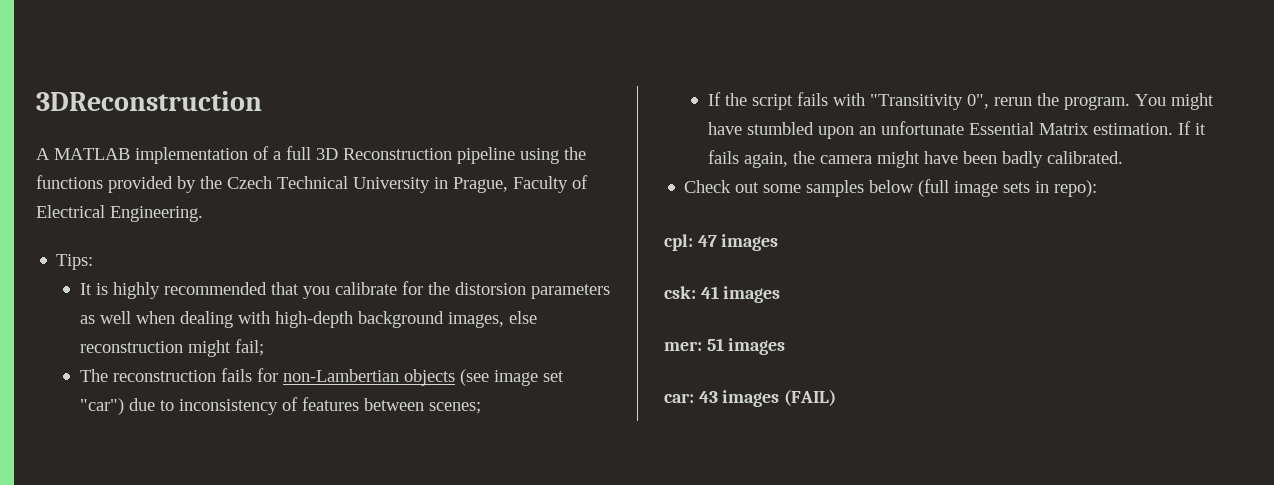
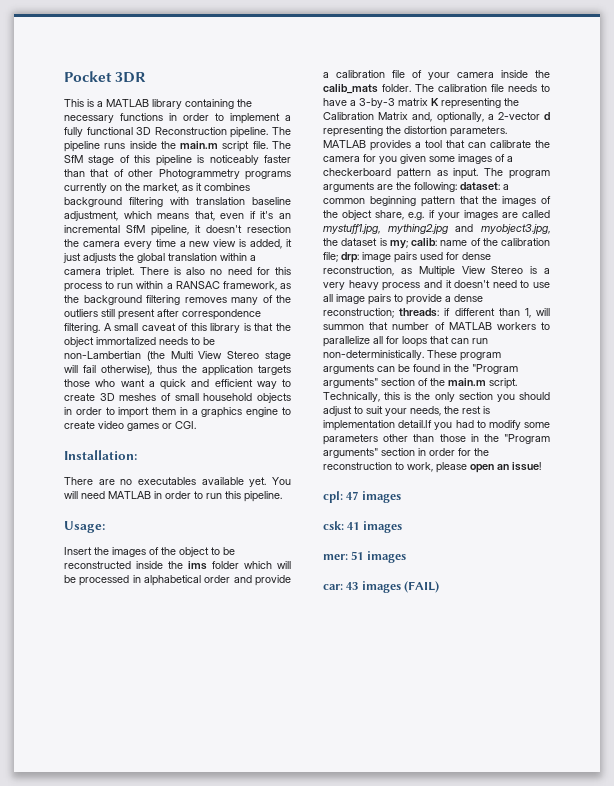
- 3DReconstruction
- A MATLAB implementation of a full 3D Reconstruction pipeline using the functions provided by the Czech Technical University in Prague, Faculty of Electrical Engineering.
- Tips:
- It is highly recommended that you calibrate for the distorsion parameters as well when dealing with high-depth background images, else reconstruction might fail;
- The reconstruction fails for non-Lambertian objects (see image set "car") due to inconsistency of features between scenes;
- If the script fails with "Transitivity 0", rerun the program. You might have stumbled upon an unfortunate Essential Matrix estimation. If it fails again, the camera might have been badly calibrated.
- Check out some samples below (full image sets in repo):
+ Pocket 3DR
+ This is a MATLAB library containing the necessary functions in order to implement a fully functional 3D Reconstruction pipeline. The pipeline runs inside the main.m script file. The SfM stage of this pipeline is noticeably faster than that of other Photogrammetry programs currently on the market, as it combines background filtering with translation baseline adjustment, which means that, even if it's an incremental SfM pipeline, it doesn't resection the camera every time a new view is added, it just adjusts the global translation within a camera triplet. There is also no need for this process to run within a RANSAC framework, as the background filtering removes many of the outliers still present after correspondence filtering. A small caveat of this library is that the object immortalized needs to be non-Lambertian (the Multi View Stereo stage will fail otherwise), thus the application targets those who want a quick and efficient way to create 3D meshes of small household objects in order to import them in a graphics engine to create video games or CGI.
+ Installation:
+ There are no executables available yet. You will need MATLAB in order to run this pipeline.
+ Usage:
+ Insert the images of the object to be reconstructed inside the ims folder which will be processed in alphabetical order and provide a calibration file of your camera inside the calib_mats folder. The calibration file needs to have a 3-by-3 matrix K representing the Calibration Matrix and, optionally, a 2-vector d representing the distortion parameters. MATLAB provides a tool that can calibrate the camera for you given some images of a checkerboard pattern as input. The program arguments are the following: dataset: a common beginning pattern that the images of the object share, e.g. if your images are called mystuff1.jpg, mything2.jpg and myobject3.jpg, the dataset is my; calib: name of the calibration file; drp: image pairs used for dense reconstruction, as Multiple View Stereo is a very heavy process and it doesn't need to use all image pairs to provide a dense reconstruction; threads: if different than 1, will summon that number of MATLAB workers to parallelize all for loops that can run non-deterministically. These program arguments can be found in the "Program arguments" section of the main.m script. Technically, this is the only section you should adjust to suit your needs, the rest is implementation detail.If you had to modify some parameters other than those in the "Program arguments" section in order for the reconstruction to work, please open an issue!

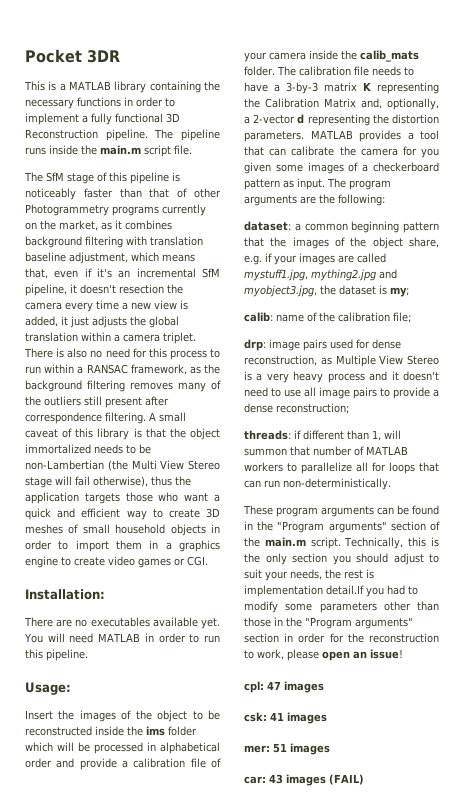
- The pipeline runs inside the main.m script file. The SfM stage of this pipeline is noticeably faster than that of other Photogrammetry programs currently on the market, as it combines background filtering with translation baseline adjustment, which means that, even if it's an incremental SfM pipeline, it doesn't resection the camera every time a new view is added, it just adjusts the global translation within a camera triplet.
+ The pipeline runs inside the main.m script file.
+ The SfM stage of this pipeline is noticeably faster than that of other Photogrammetry programs currently on the market, as it combines background filtering with translation baseline adjustment, which means that, even if it's an incremental SfM pipeline, it doesn't resection the camera every time a new view is added, it just adjusts the global translation within a camera triplet.
- The program arguments are the following: dataset:
+ The program arguments are the following:
+ dataset:
- a common beginning pattern that the images of the object share, e.g. if your images are called mystuff1.jpg, mything2.jpg and myobject3.jpg, the dataset is my; calib:
+ a common beginning pattern that the images of the object share, e.g. if your images are called mystuff1.jpg, mything2.jpg and myobject3.jpg, the dataset is my;
+ calib:
- name of the calibration file; drp:
+ name of the calibration file;
+ drp:
- image pairs used for dense reconstruction, as Multiple View Stereo is a very heavy process and it doesn't need to use all image pairs to provide a dense reconstruction; threads:
+ image pairs used for dense reconstruction, as Multiple View Stereo is a very heavy process and it doesn't need to use all image pairs to provide a dense reconstruction;
+ threads:
- if different than 1, will summon that number of MATLAB workers to parallelize all for loops that can run non-deterministically. These program arguments can be found in the "Program arguments" section of the main.m script.
+ if different than 1, will summon that number of MATLAB workers to parallelize all for loops that can run non-deterministically.
+ These program arguments can be found in the "Program arguments" section of the main.m script.

